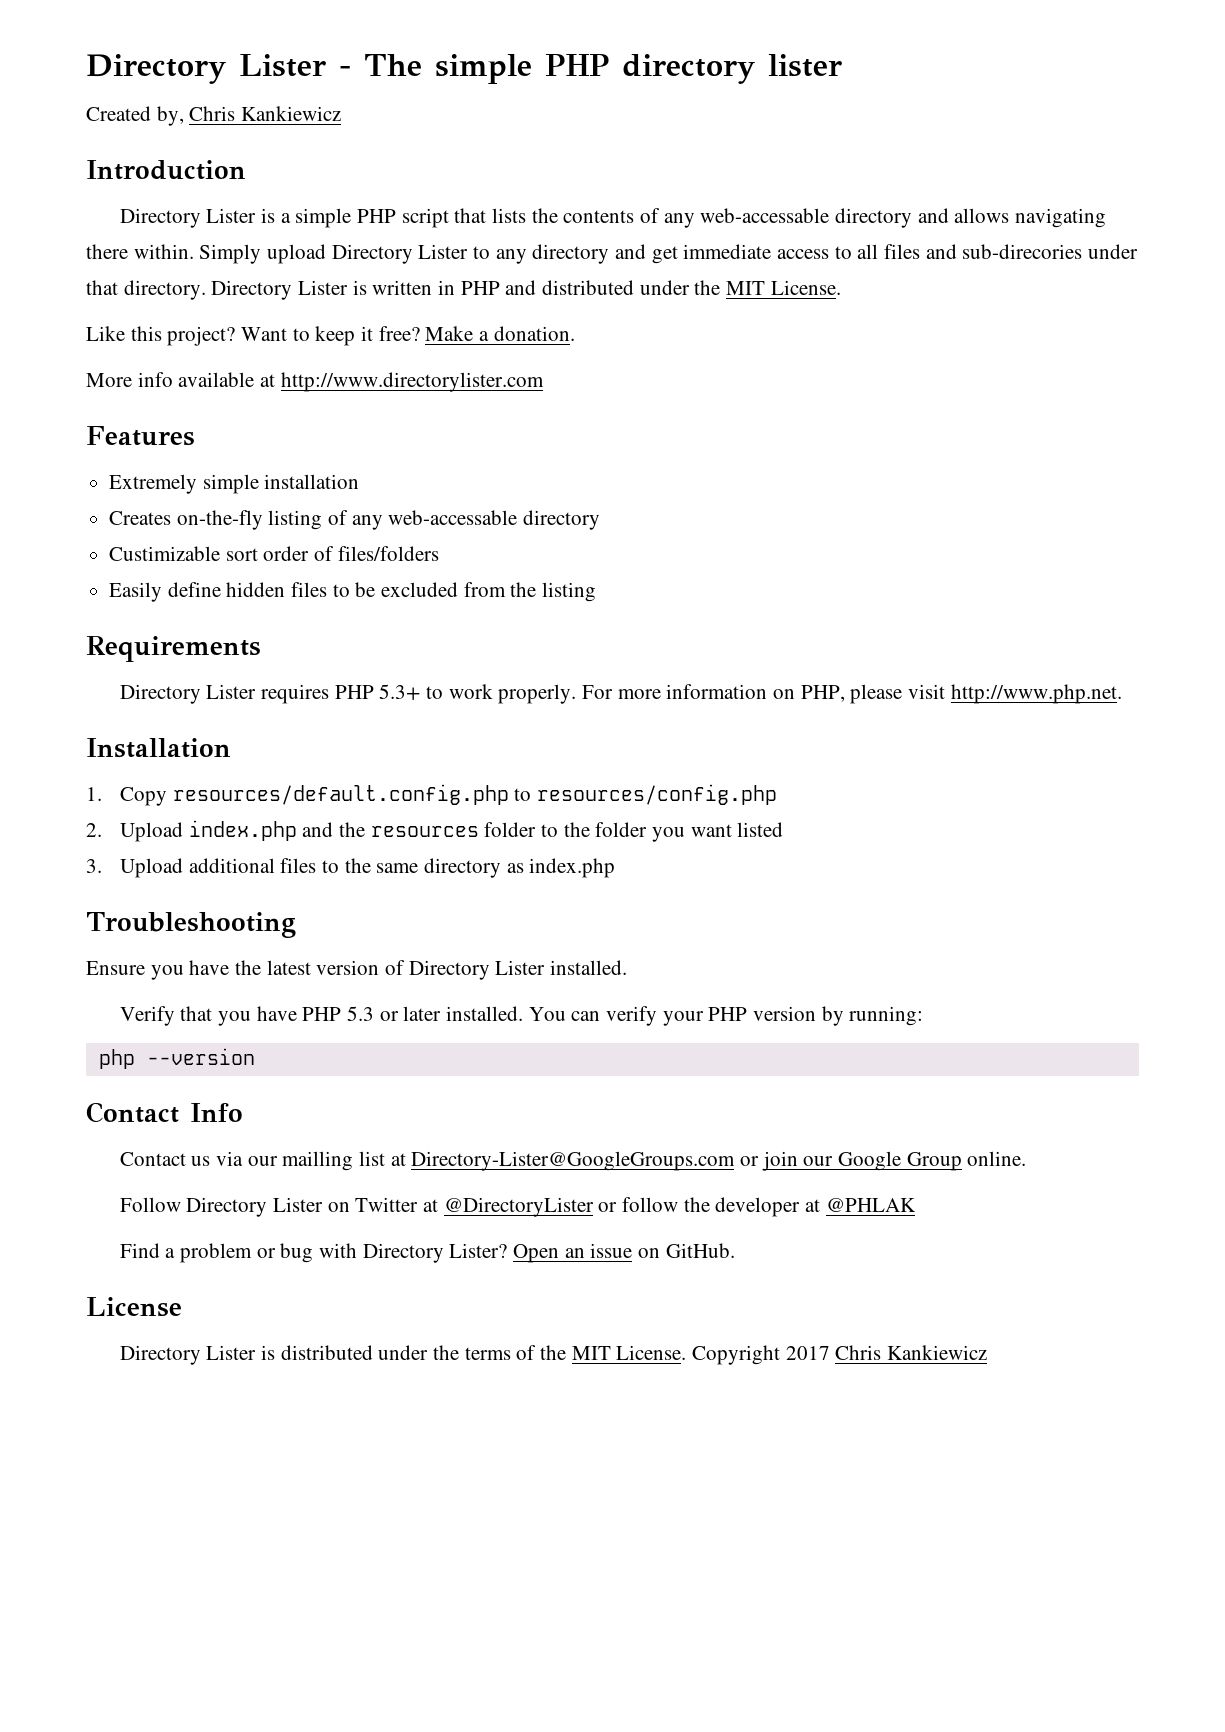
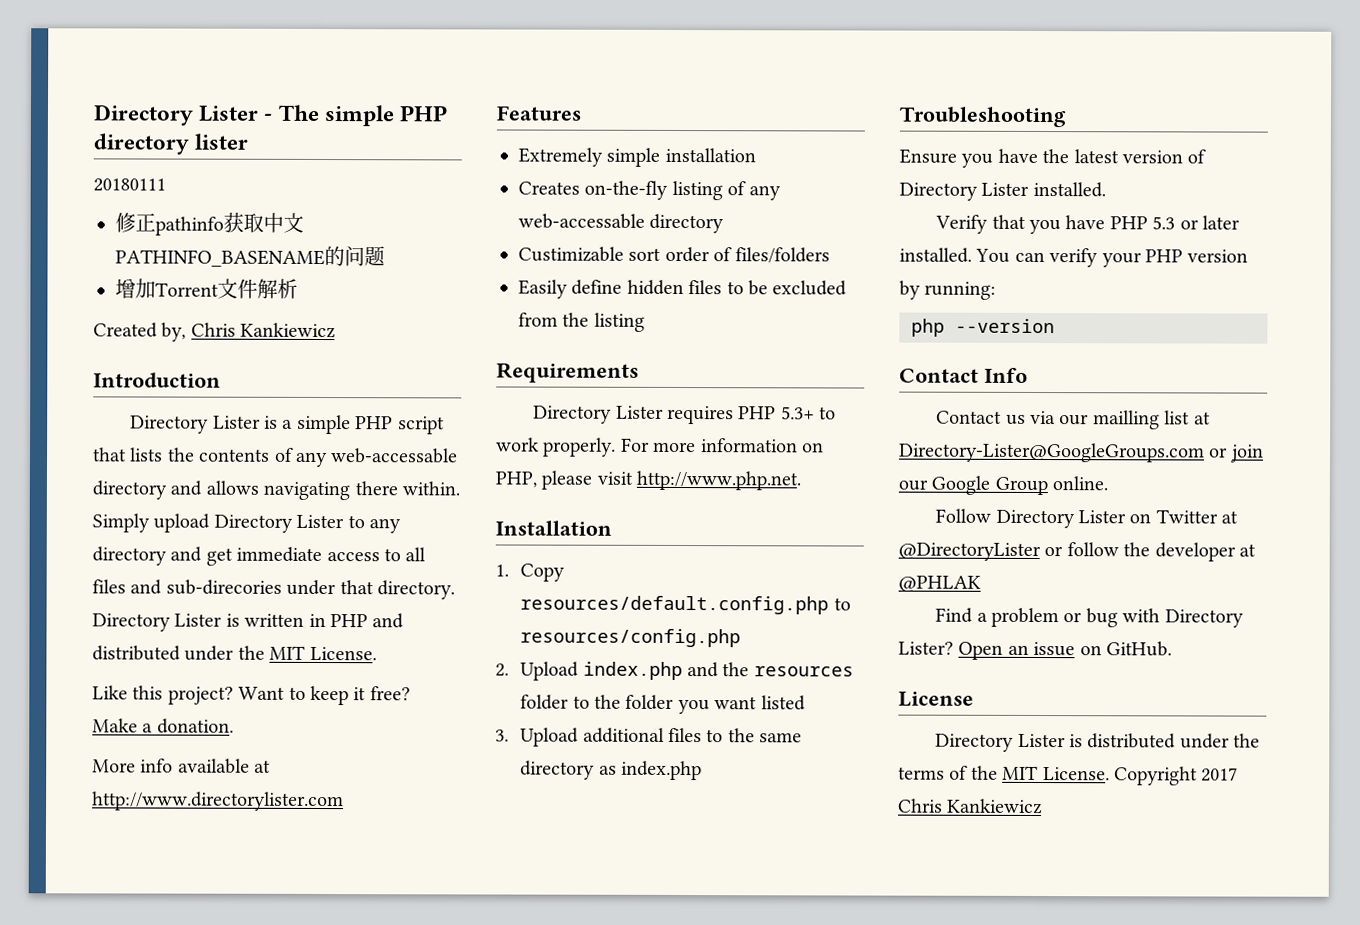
+ 20180111
+ 修正pathinfo获取中文PATHINFO_BASENAME的问题
+ 增加Torrent文件解析

